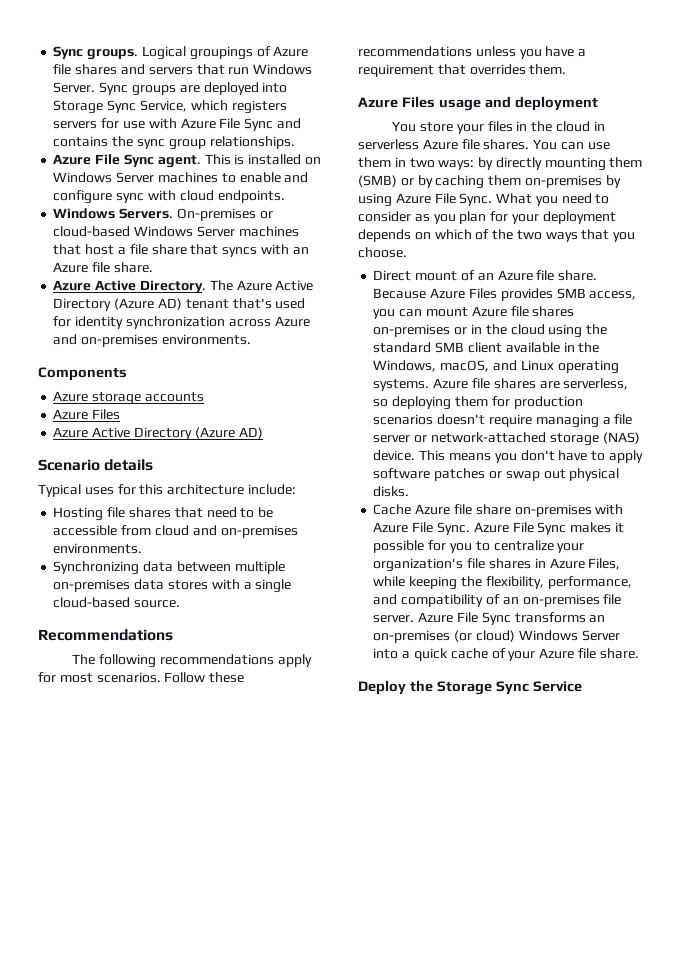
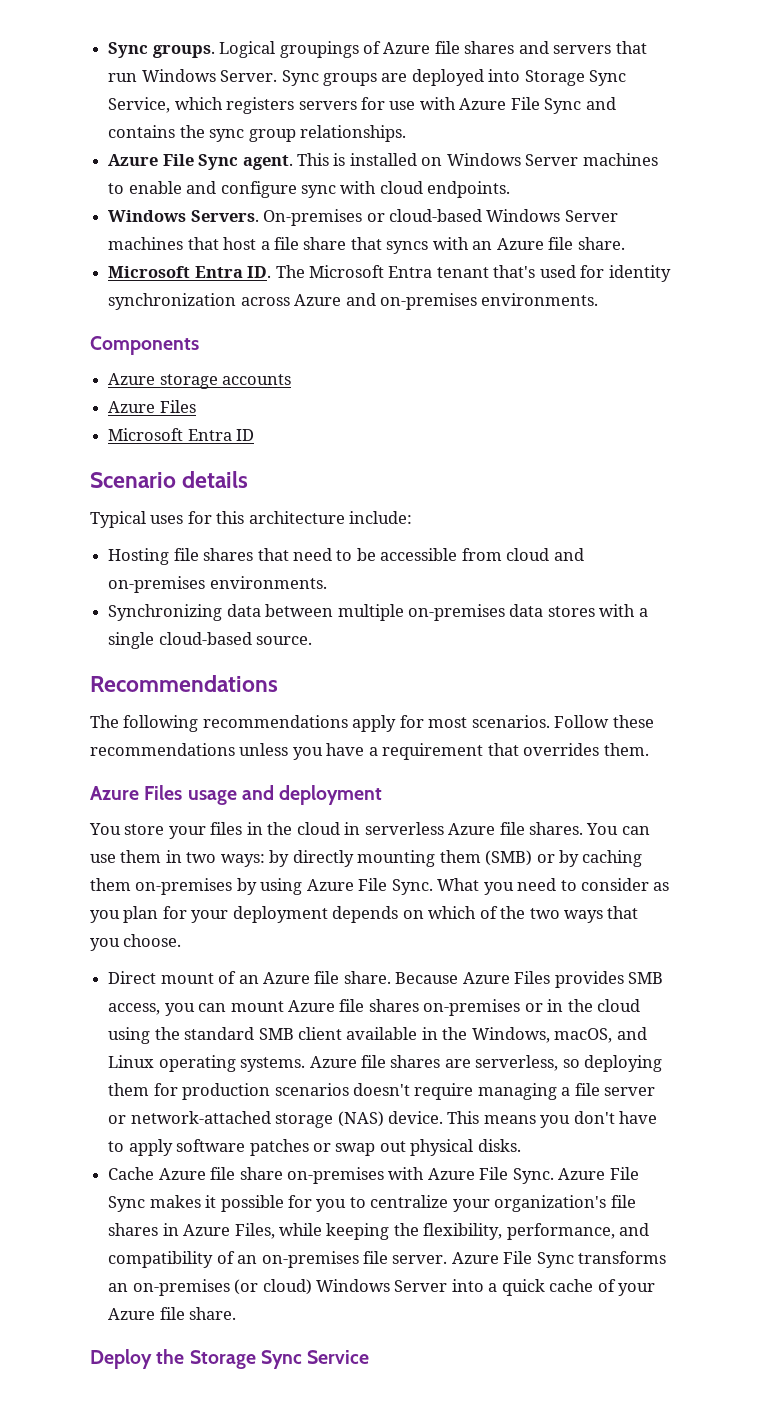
- Azure Active Directory. The Azure Active Directory (Azure AD) tenant that's used for identity synchronization across Azure and on-premises environments.
+ Microsoft Entra ID. The Microsoft Entra tenant that's used for identity synchronization across Azure and on-premises environments.
  Azure storage accounts
  Azure Files
- Azure Active Directory (Azure AD)
+ Microsoft Entra ID

